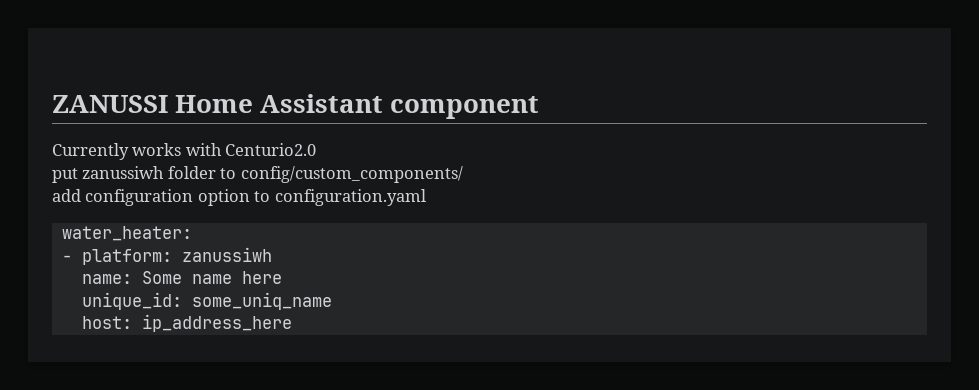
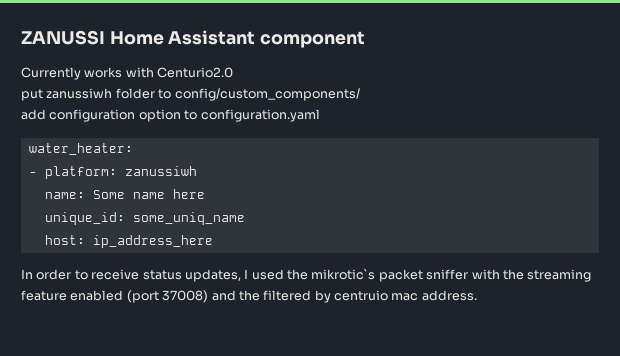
+ In order to receive status updates, I used the mikrotic`s packet sniffer with the streaming feature enabled (port 37008) and the filtered by centruio mac address.

